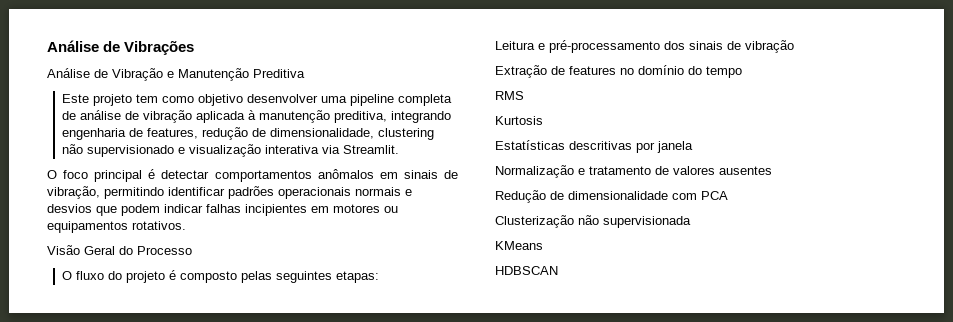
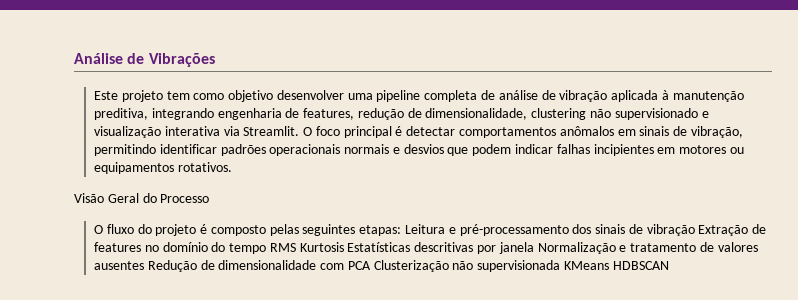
- Análise de Vibração e Manutenção Preditiva
- Este projeto tem como objetivo desenvolver uma pipeline completa de análise de vibração aplicada à manutenção preditiva, integrando engenharia de features, redução de dimensionalidade, clustering não supervisionado e visualização interativa via Streamlit.
- O foco principal é detectar comportamentos anômalos em sinais de vibração, permitindo identificar padrões operacionais normais e desvios que podem indicar falhas incipientes em motores ou equipamentos rotativos.
+ Este projeto tem como objetivo desenvolver uma pipeline completa de análise de vibração aplicada à manutenção preditiva, integrando engenharia de features, redução de dimensionalidade, clustering não supervisionado e visualização interativa via Streamlit. O foco principal é detectar comportamentos anômalos em sinais de vibração, permitindo identificar padrões operacionais normais e desvios que podem indicar falhas incipientes em motores ou equipamentos rotativos.
- O fluxo do projeto é composto pelas seguintes etapas:
- Leitura e pré-processamento dos sinais de vibração
- Extração de features no domínio do tempo
- RMS
- Kurtosis
- Estatísticas descritivas por janela
- Normalização e tratamento de valores ausentes
- Redução de dimensionalidade com PCA
- Clusterização não supervisionada
- KMeans
- HDBSCAN
+ O fluxo do projeto é composto pelas seguintes etapas: Leitura e pré-processamento dos sinais de vibração Extração de features no domínio do tempo RMS Kurtosis Estatísticas descritivas por janela Normalização e tratamento de valores ausentes Redução de dimensionalidade com PCA Clusterização não supervisionada KMeans HDBSCAN

